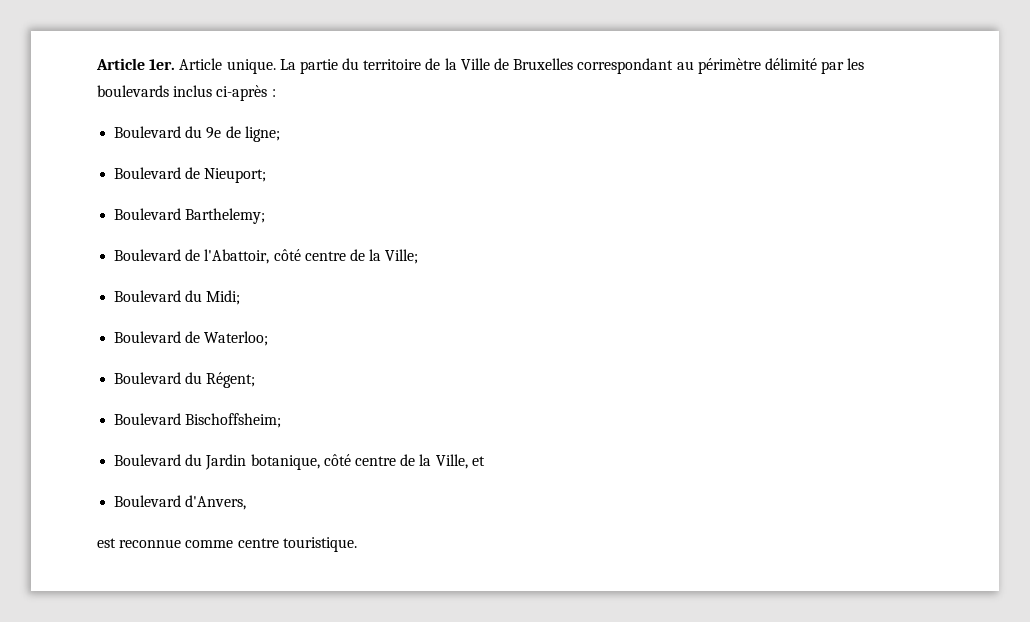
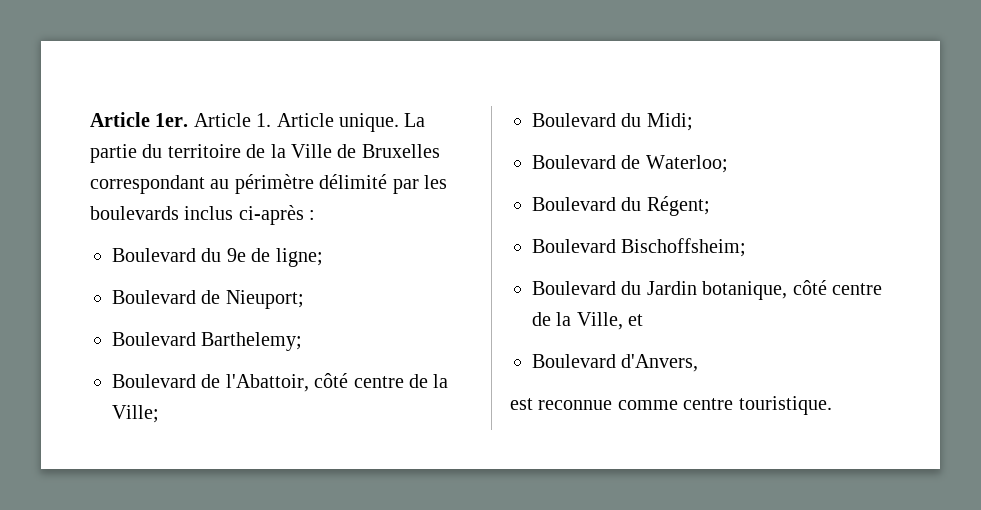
- Article unique.
+ Article 1. Article unique.

